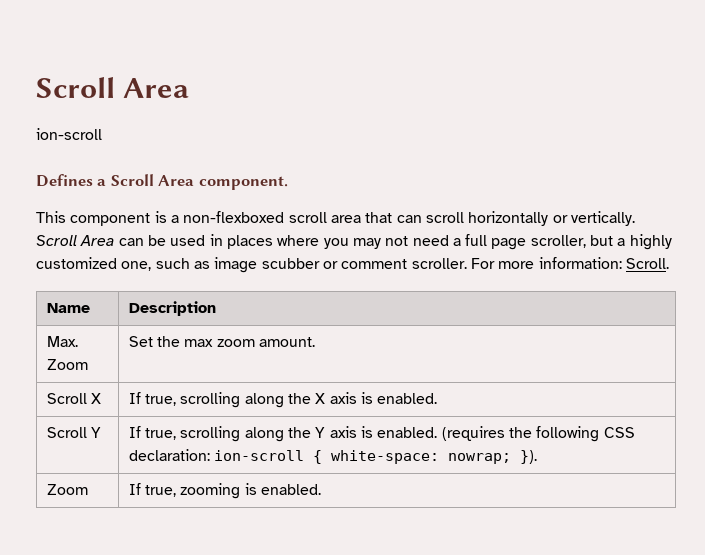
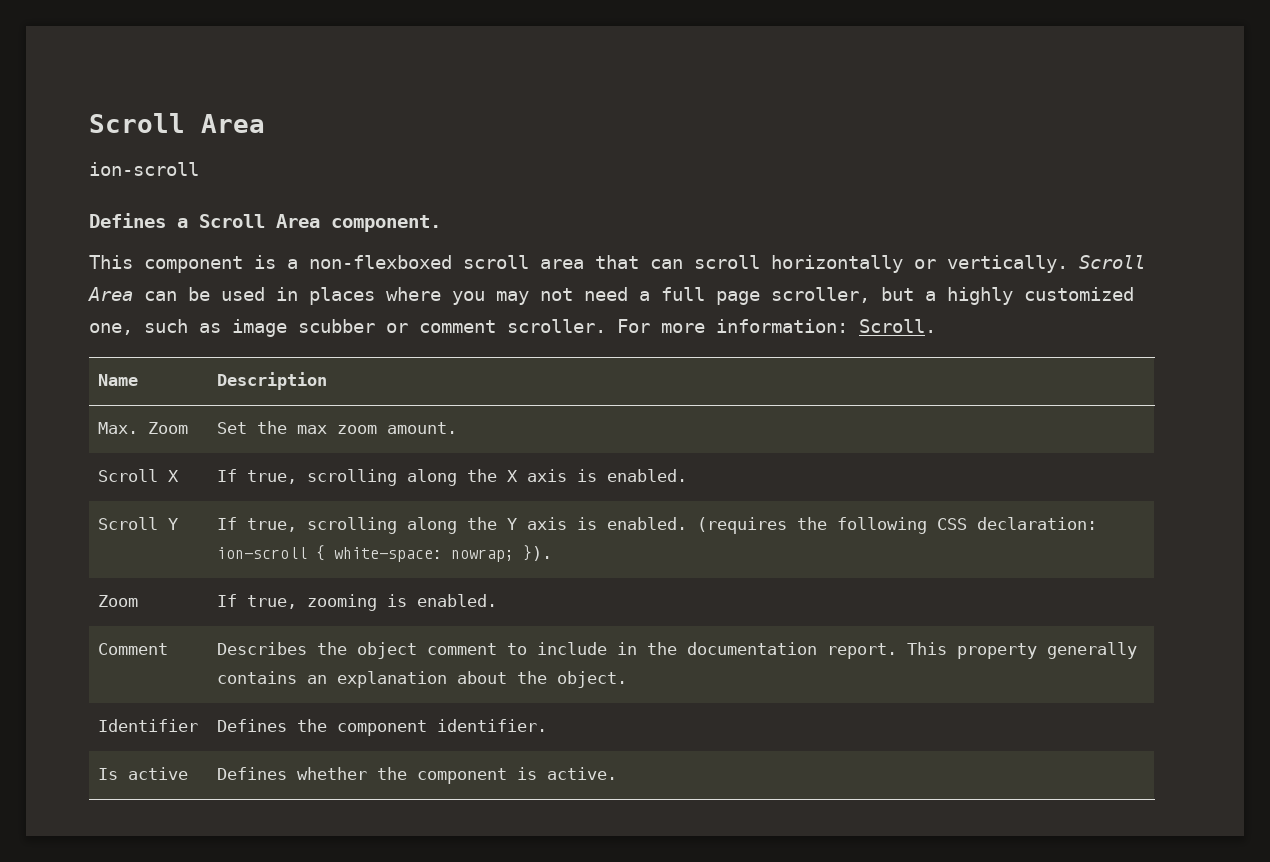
+ Comment | Describes the object comment to include in the documentation report. This property generally contains an explanation about the object.
+ Identifier | Defines the component identifier.
+ Is active | Defines whether the component is active.

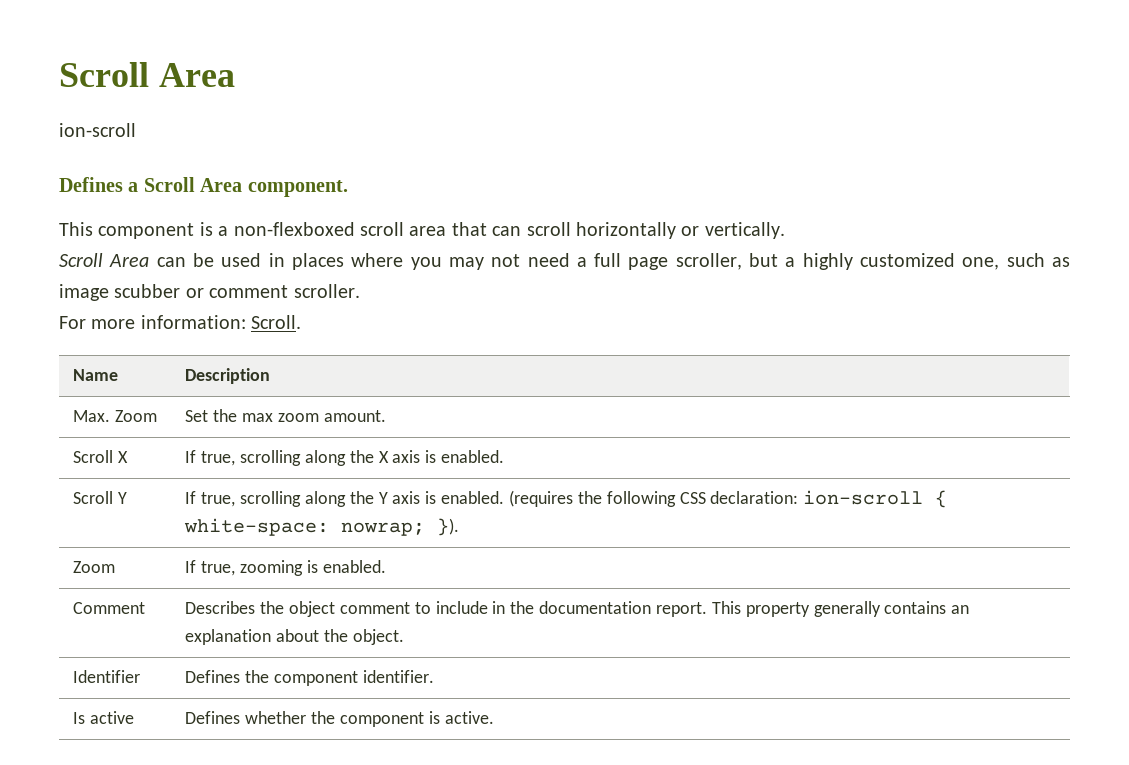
- This component is a non-flexboxed scroll area that can scroll horizontally or vertically. Scroll Area can be used in places where you may not need a full page scroller, but a highly customized one, such as image scubber or comment scroller. For more information: Scroll.
+ This component is a non-flexboxed scroll area that can scroll horizontally or vertically.
+ Scroll Area can be used in places where you may not need a full page scroller, but a highly customized one, such as image scubber or comment scroller.
+ For more information: Scroll.

